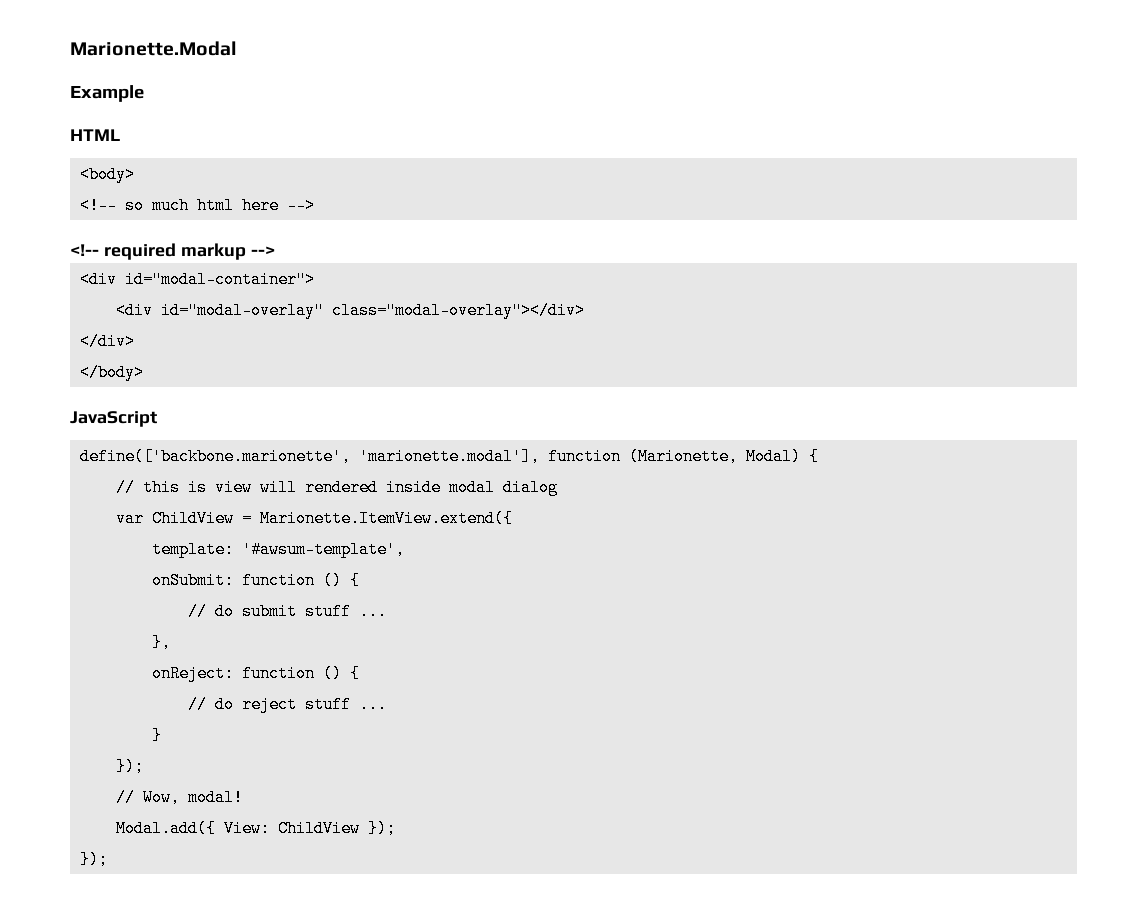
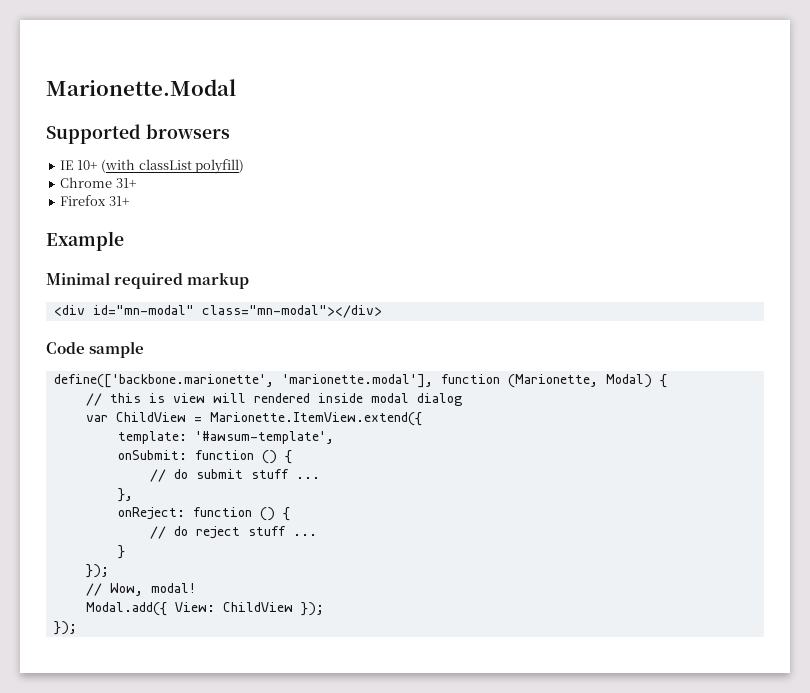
+ Supported browsers
+ IE 10+ (with classList polyfill)
+ Chrome 31+
+ Firefox 31+
  Example
- HTML
- <body>
- <!-- so much html here -->
- <!-- required markup -->
- <div id="modal-container">
- <div id="modal-overlay" class="modal-overlay"></div>
- </div>
- </body>
- JavaScript
+ Minimal required markup
+ <div id="mn-modal" class="mn-modal"></div>
+ Code sample

